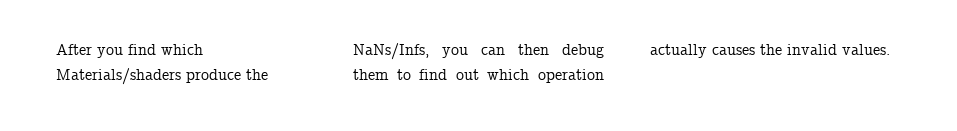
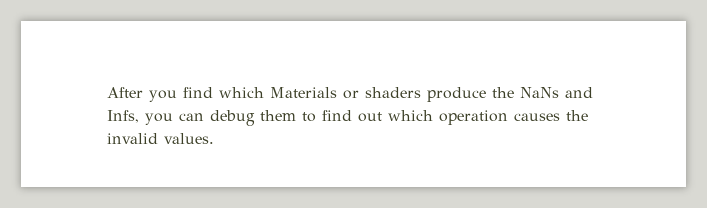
- After you find which Materials/shaders produce the NaNs/Infs, you can then debug them to find out which operation actually causes the invalid values.
+ After you find which Materials or shaders produce the NaNs and Infs, you can debug them to find out which operation causes the invalid values.

